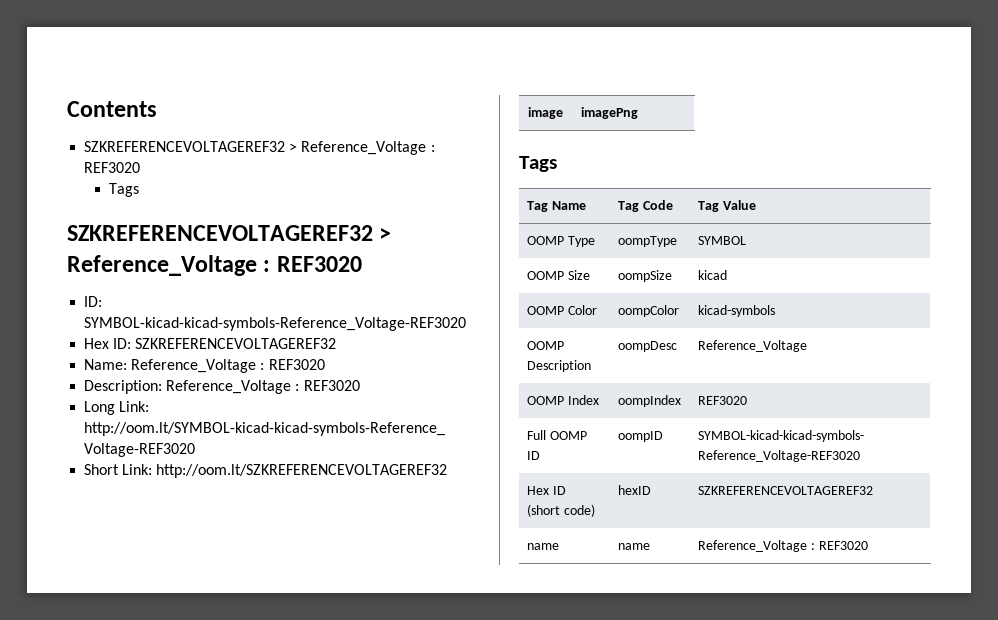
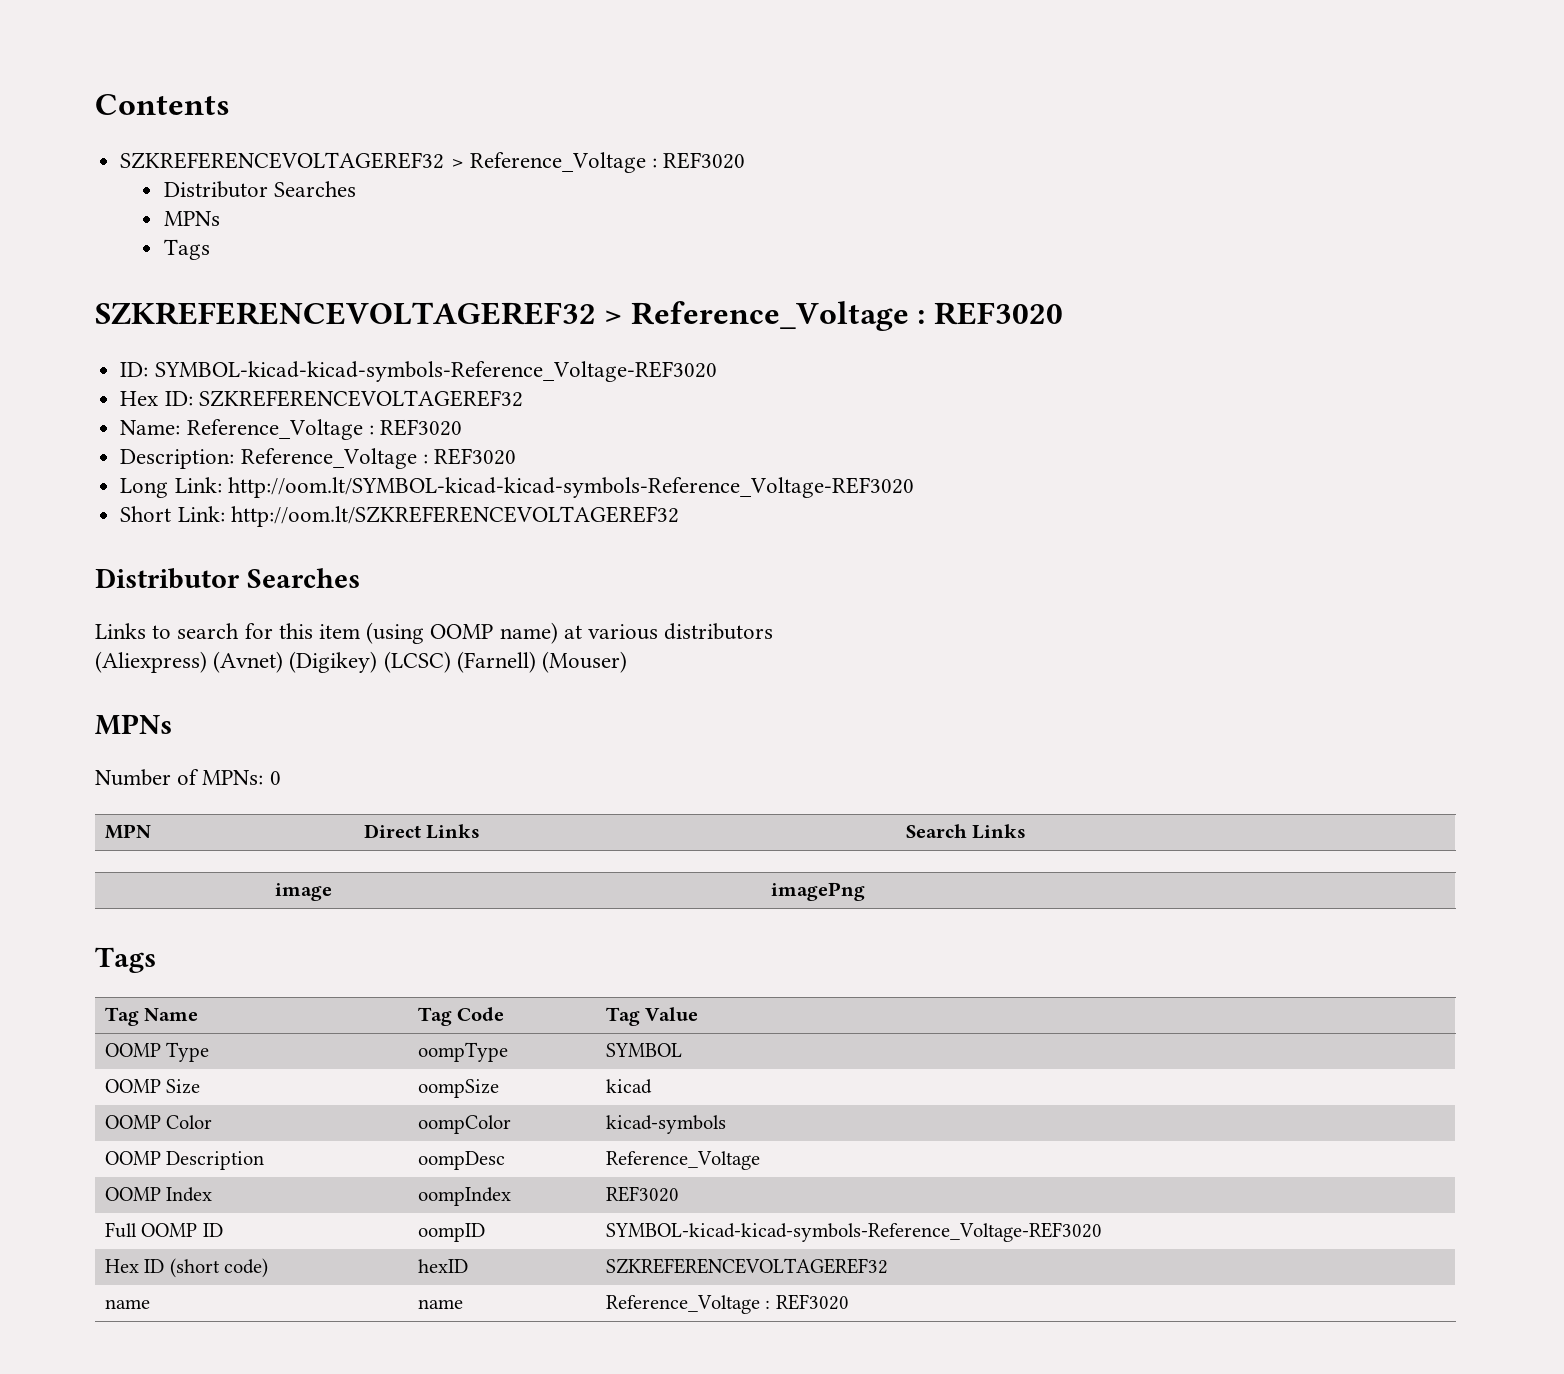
  Contents
  SZKREFERENCEVOLTAGEREF32 > Reference_Voltage : REF3020
+ Distributor Searches
+ MPNs
  Short Link: http://oom.lt/SZKREFERENCEVOLTAGEREF32
+ Distributor Searches
+ Links to search for this item (using OOMP name) at various distributors
+ (Aliexpress) (Avnet) (Digikey) (LCSC) (Farnell) (Mouser)
+ MPNs
+ Number of MPNs: 0
+ MPN | Direct Links | Search Links

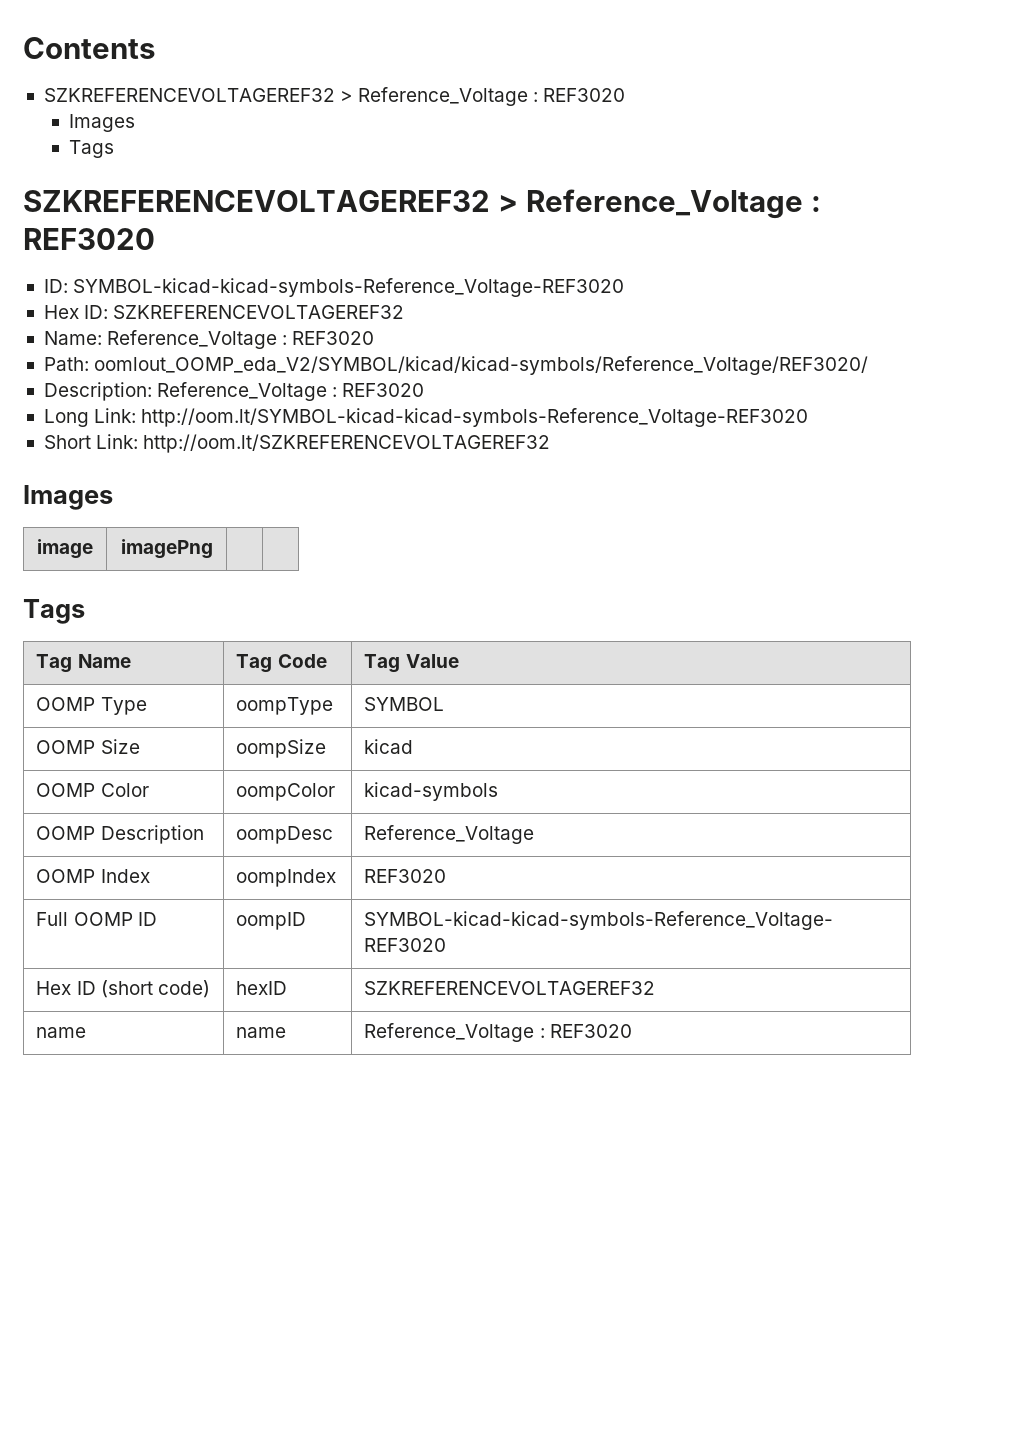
  Contents
  SZKREFERENCEVOLTAGEREF32 > Reference_Voltage : REF3020
- Distributor Searches
- MPNs
+ Images
+ Path: oomlout_OOMP_eda_V2/SYMBOL/kicad/kicad-symbols/Reference_Voltage/REF3020/
  Short Link: http://oom.lt/SZKREFERENCEVOLTAGEREF32
- Distributor Searches
- Links to search for this item (using OOMP name) at various distributors
- (Aliexpress) (Avnet) (Digikey) (LCSC) (Farnell) (Mouser)
- MPNs
- Number of MPNs: 0
- MPN | Direct Links | Search Links
+ Images

